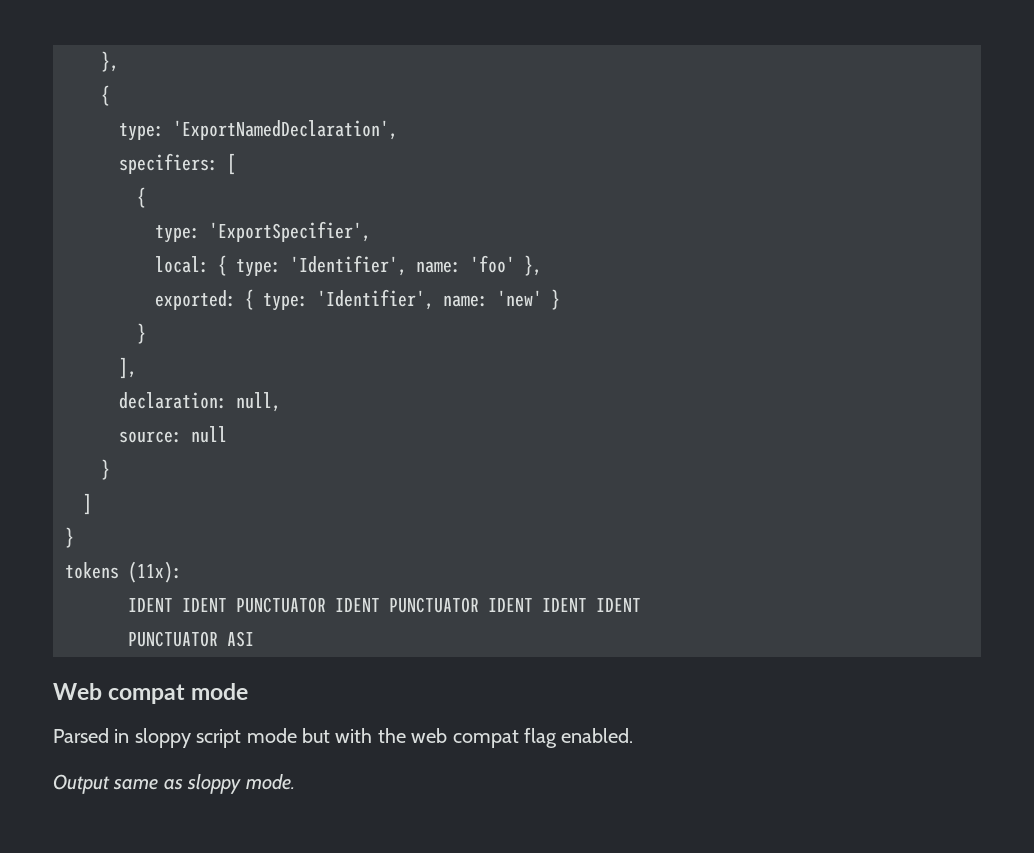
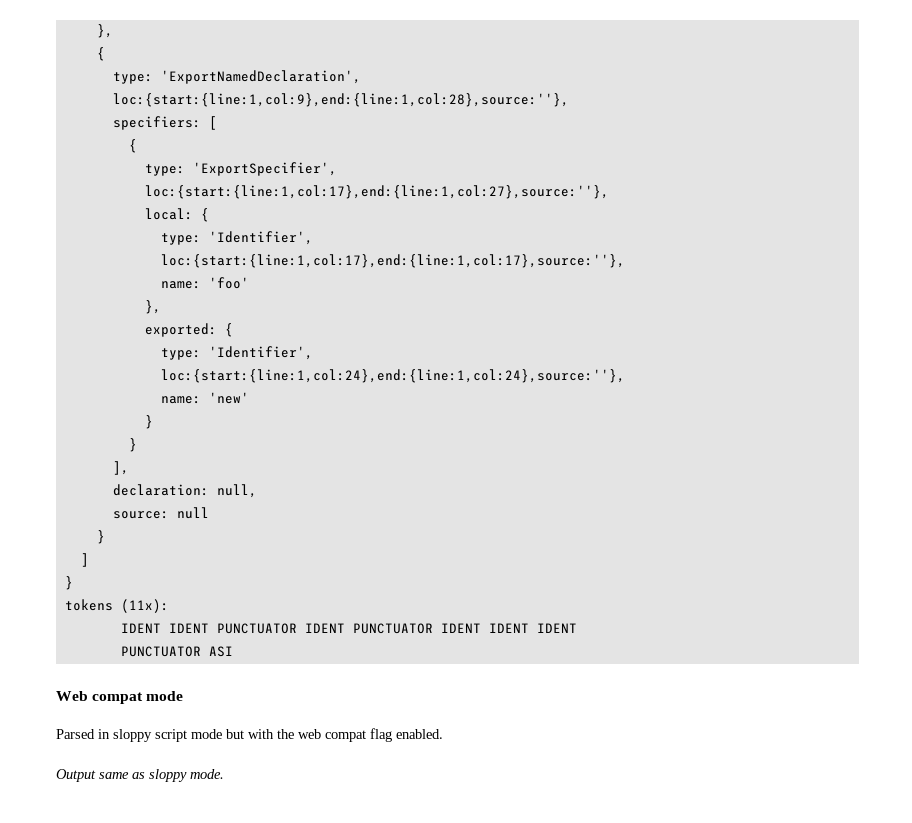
+ loc:{start:{line:1,col:9},end:{line:1,col:28},source:''},
+ loc:{start:{line:1,col:17},end:{line:1,col:27},source:''},
- local: { type: 'Identifier', name: 'foo' },
+ local: {
+ type: 'Identifier',
+ loc:{start:{line:1,col:17},end:{line:1,col:17},source:''},
+ name: 'foo'
+ },
- exported: { type: 'Identifier', name: 'new' }
+ exported: {
+ type: 'Identifier',
+ loc:{start:{line:1,col:24},end:{line:1,col:24},source:''},
+ name: 'new'
+ }

